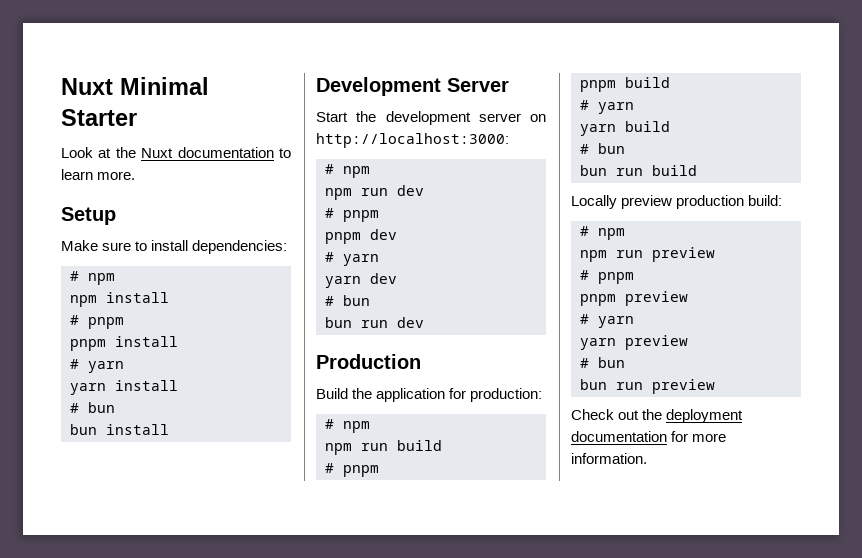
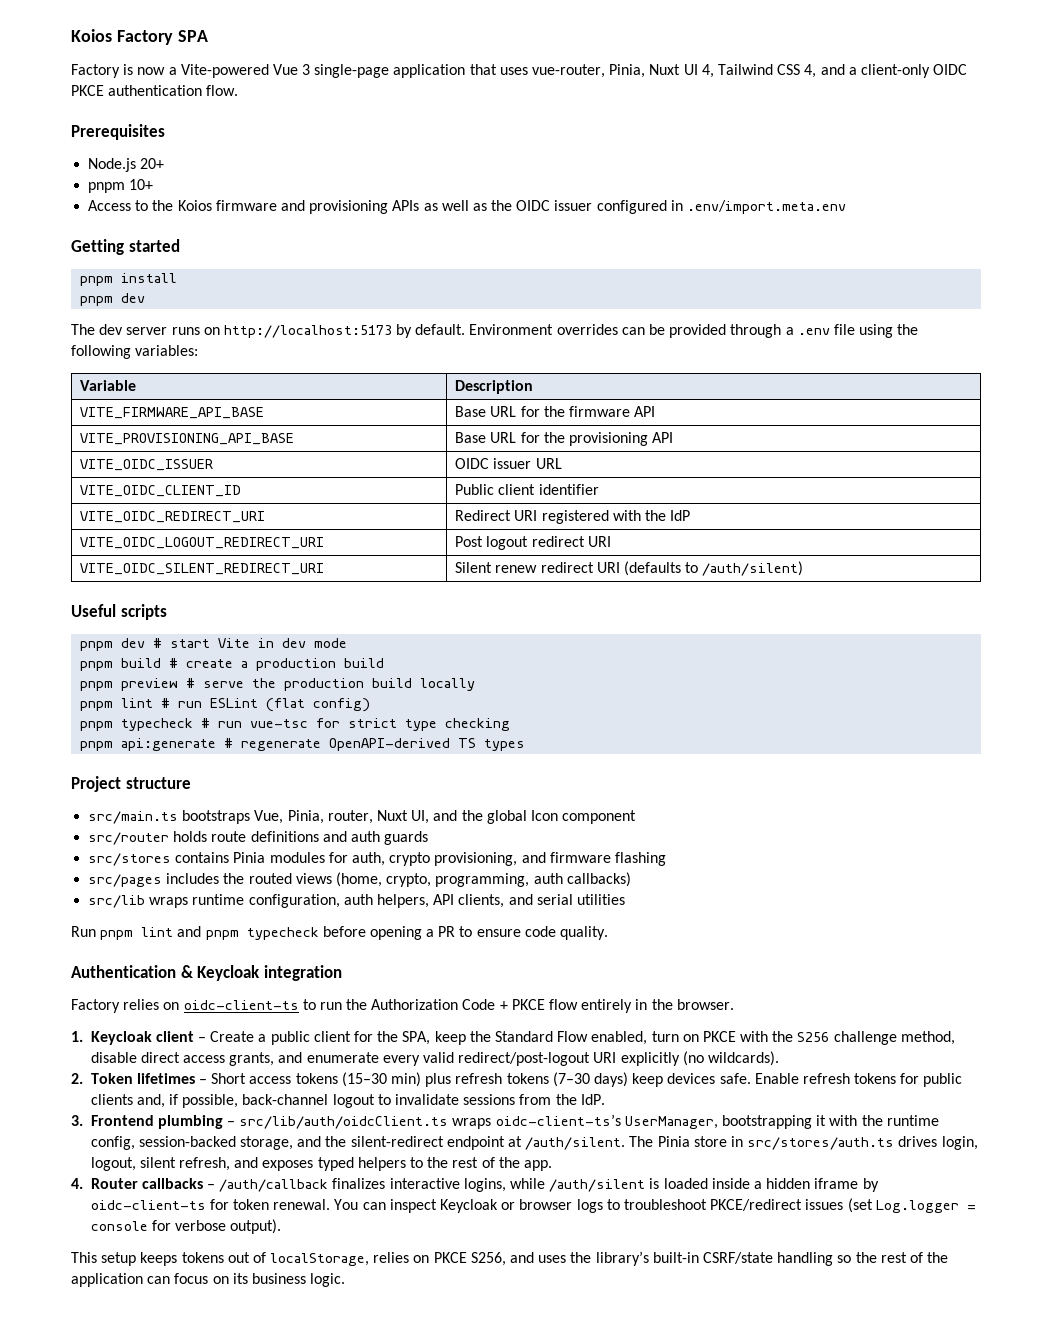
- Nuxt Minimal Starter
- Look at the Nuxt documentation to learn more.
- Setup
- Make sure to install dependencies:
- # npm
- npm install
- # pnpm
+ Koios Factory SPA
+ Factory is now a Vite-powered Vue 3 single-page application that uses vue-router, Pinia, Nuxt UI 4, Tailwind CSS 4, and a client-only OIDC PKCE authentication flow.
+ Prerequisites
+ Node.js 20+
+ pnpm 10+
+ Access to the Koios firmware and provisioning APIs as well as the OIDC issuer configured in .env/import.meta.env
+ Getting started
  pnpm install
- # yarn
- yarn install
- # bun
- bun install
- Development Server
- Start the development server on http://localhost:3000:
- # npm
- npm run dev
- # pnpm
  pnpm dev
- # yarn
- yarn dev
- # bun
- bun run dev
- Production
- Build the application for production:
- # npm
- npm run build
- # pnpm
- pnpm build
- # yarn
- yarn build
- # bun
- bun run build
- Locally preview production build:
- # npm
- npm run preview
- # pnpm
- pnpm preview
- # yarn
- yarn preview
- # bun
- bun run preview
- Check out the deployment documentation for more information.
+ The dev server runs on http://localhost:5173 by default. Environment overrides can be provided through a .env file using the following variables:
+ Variable | Description
+ VITE_FIRMWARE_API_BASE | Base URL for the firmware API
+ VITE_PROVISIONING_API_BASE | Base URL for the provisioning API
+ VITE_OIDC_ISSUER | OIDC issuer URL
+ VITE_OIDC_CLIENT_ID | Public client identifier
+ VITE_OIDC_REDIRECT_URI | Redirect URI registered with the IdP
+ VITE_OIDC_LOGOUT_REDIRECT_URI | Post logout redirect URI
+ VITE_OIDC_SILENT_REDIRECT_URI | Silent renew redirect URI (defaults to /auth/silent)
+ Useful scripts
+ pnpm dev # start Vite in dev mode
+ pnpm build # create a production build
+ pnpm preview # serve the production build locally
+ pnpm lint # run ESLint (flat config)
+ pnpm typecheck # run vue-tsc for strict type checking
+ pnpm api:generate # regenerate OpenAPI-derived TS types
+ Project structure
+ src/main.ts bootstraps Vue, Pinia, router, Nuxt UI, and the global Icon component
+ src/router holds route definitions and auth guards
+ src/stores contains Pinia modules for auth, crypto provisioning, and firmware flashing
+ src/pages includes the routed views (home, crypto, programming, auth callbacks)
+ src/lib wraps runtime configuration, auth helpers, API clients, and serial utilities
+ Run pnpm lint and pnpm typecheck before opening a PR to ensure code quality.
+ Authentication & Keycloak integration
+ Factory relies on oidc-client-ts to run the Authorization Code + PKCE flow entirely in the browser.
+ 1. Keycloak client – Create a public client for the SPA, keep the Standard Flow enabled, turn on PKCE with the S256 challenge method, disable direct access grants, and enumerate every valid redirect/post-logout URI explicitly (no wildcards).
+ 2. Token lifetimes – Short access tokens (15–30 min) plus refresh tokens (7–30 days) keep devices safe. Enable refresh tokens for public clients and, if possible, back-channel logout to invalidate sessions from the IdP.
+ 3. Frontend plumbing – src/lib/auth/oidcClient.ts wraps oidc-client-ts’s UserManager, bootstrapping it with the runtime config, session-backed storage, and the silent-redirect endpoint at /auth/silent. The Pinia store in src/stores/auth.ts drives login, logout, silent refresh, and exposes typed helpers to the rest of the app.
+ 4. Router callbacks – /auth/callback finalizes interactive logins, while /auth/silent is loaded inside a hidden iframe by oidc-client-ts for token renewal. You can inspect Keycloak or browser logs to troubleshoot PKCE/redirect issues (set Log.logger = console for verbose output).
+ This setup keeps tokens out of localStorage, relies on PKCE S256, and uses the library’s built-in CSRF/state handling so the rest of the application can focus on its business logic.

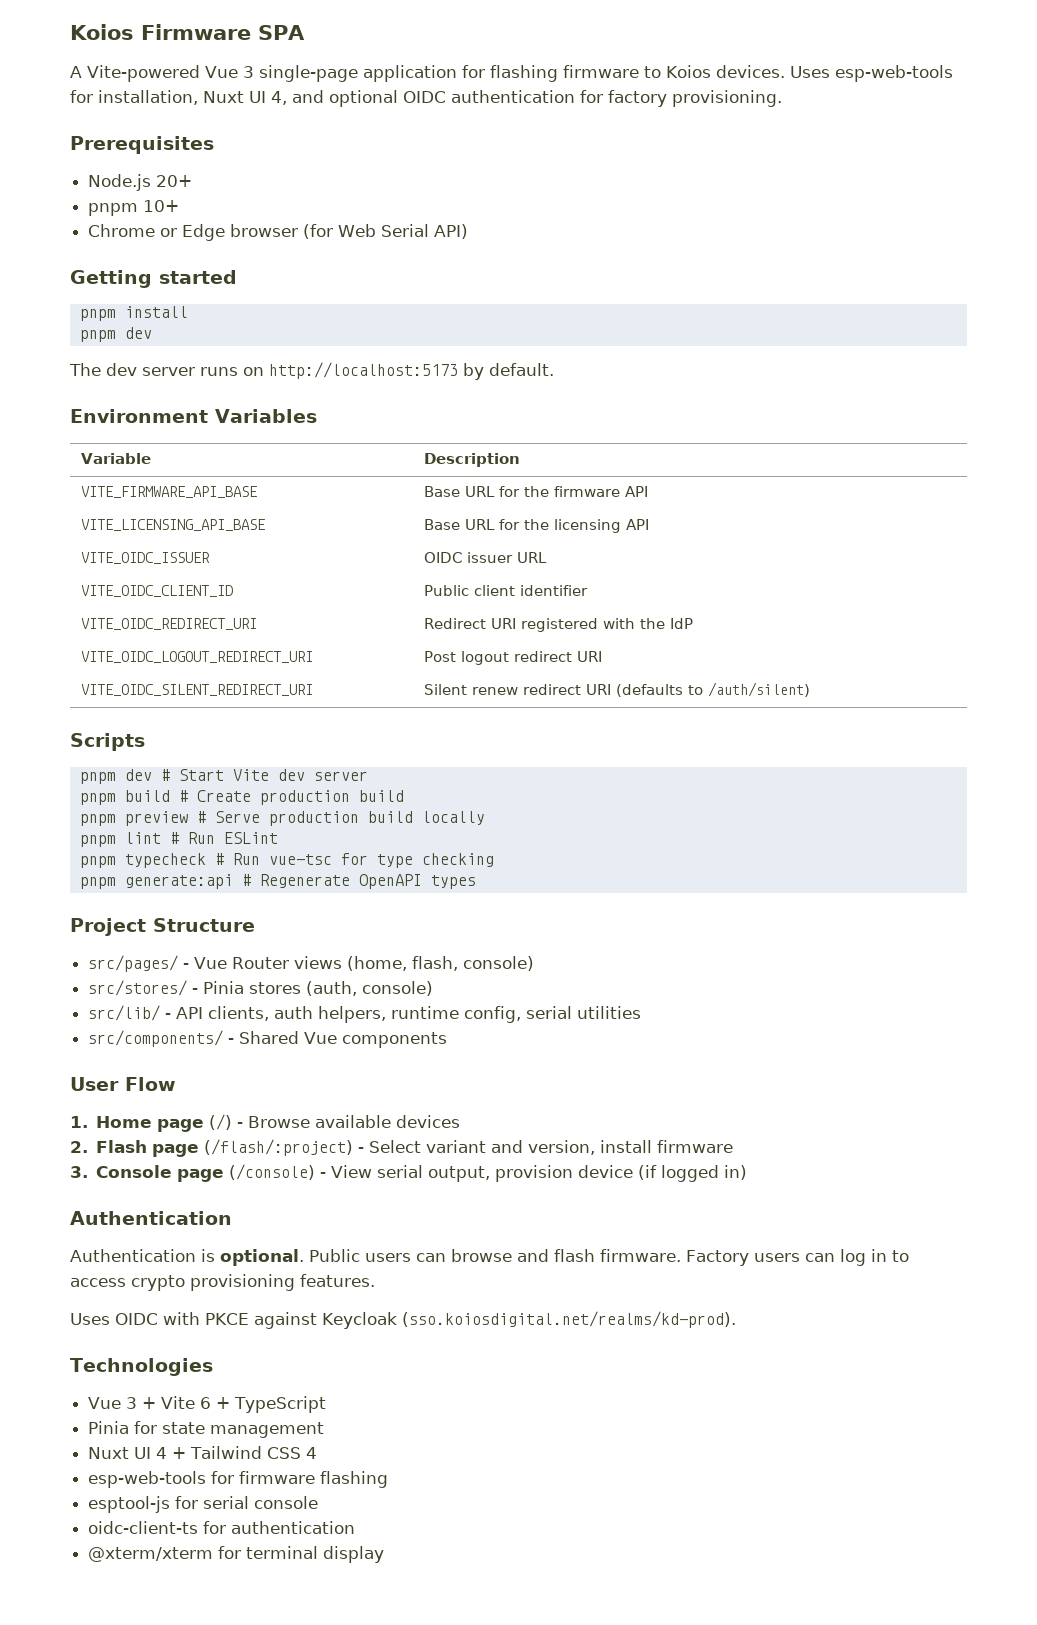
- Koios Factory SPA
+ Koios Firmware SPA
- Factory is now a Vite-powered Vue 3 single-page application that uses vue-router, Pinia, Nuxt UI 4, Tailwind CSS 4, and a client-only OIDC PKCE authentication flow.
+ A Vite-powered Vue 3 single-page application for flashing firmware to Koios devices. Uses esp-web-tools for installation, Nuxt UI 4, and optional OIDC authentication for factory provisioning.
- Access to the Koios firmware and provisioning APIs as well as the OIDC issuer configured in .env/import.meta.env
+ Chrome or Edge browser (for Web Serial API)
- The dev server runs on http://localhost:5173 by default. Environment overrides can be provided through a .env file using the following variables:
+ The dev server runs on http://localhost:5173 by default.
+ Environment Variables
- VITE_PROVISIONING_API_BASE | Base URL for the provisioning API
+ VITE_LICENSING_API_BASE | Base URL for the licensing API
- Useful scripts
+ Scripts
- pnpm dev # start Vite in dev mode
+ pnpm dev # Start Vite dev server
- pnpm build # create a production build
+ pnpm build # Create production build
- pnpm preview # serve the production build locally
+ pnpm preview # Serve production build locally
- pnpm lint # run ESLint (flat config)
+ pnpm lint # Run ESLint
- pnpm typecheck # run vue-tsc for strict type checking
+ pnpm typecheck # Run vue-tsc for type checking
- pnpm api:generate # regenerate OpenAPI-derived TS types
- Project structure
- src/main.ts bootstraps Vue, Pinia, router, Nuxt UI, and the global Icon component
- src/router holds route definitions and auth guards
- src/stores contains Pinia modules for auth, crypto provisioning, and firmware flashing
- src/pages includes the routed views (home, crypto, programming, auth callbacks)
- src/lib wraps runtime configuration, auth helpers, API clients, and serial utilities
- Run pnpm lint and pnpm typecheck before opening a PR to ensure code quality.
- Authentication & Keycloak integration
- Factory relies on oidc-client-ts to run the Authorization Code + PKCE flow entirely in the browser.
- 1. Keycloak client – Create a public client for the SPA, keep the Standard Flow enabled, turn on PKCE with the S256 challenge method, disable direct access grants, and enumerate every valid redirect/post-logout URI explicitly (no wildcards).
- 2. Token lifetimes – Short access tokens (15–30 min) plus refresh tokens (7–30 days) keep devices safe. Enable refresh tokens for public clients and, if possible, back-channel logout to invalidate sessions from the IdP.
- 3. Frontend plumbing – src/lib/auth/oidcClient.ts wraps oidc-client-ts’s UserManager, bootstrapping it with the runtime config, session-backed storage, and the silent-redirect endpoint at /auth/silent. The Pinia store in src/stores/auth.ts drives login, logout, silent refresh, and exposes typed helpers to the rest of the app.
- 4. Router callbacks – /auth/callback finalizes interactive logins, while /auth/silent is loaded inside a hidden iframe by oidc-client-ts for token renewal. You can inspect Keycloak or browser logs to troubleshoot PKCE/redirect issues (set Log.logger = console for verbose output).
- This setup keeps tokens out of localStorage, relies on PKCE S256, and uses the library’s built-in CSRF/state handling so the rest of the application can focus on its business logic.
+ pnpm generate:api # Regenerate OpenAPI types
+ Project Structure
+ src/pages/ - Vue Router views (home, flash, console)
+ src/stores/ - Pinia stores (auth, console)
+ src/lib/ - API clients, auth helpers, runtime config, serial utilities
+ src/components/ - Shared Vue components
+ User Flow
+ 1. Home page (/) - Browse available devices
+ 2. Flash page (/flash/:project) - Select variant and version, install firmware
+ 3. Console page (/console) - View serial output, provision device (if logged in)
+ Authentication
+ Authentication is optional. Public users can browse and flash firmware. Factory users can log in to access crypto provisioning features.
+ Uses OIDC with PKCE against Keycloak (sso.koiosdigital.net/realms/kd-prod).
+ Technologies
+ Vue 3 + Vite 6 + TypeScript
+ Pinia for state management
+ Nuxt UI 4 + Tailwind CSS 4
+ esp-web-tools for firmware flashing
+ esptool-js for serial console
+ oidc-client-ts for authentication
+ @xterm/xterm for terminal display

